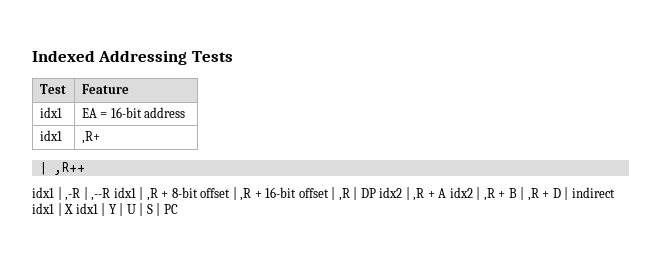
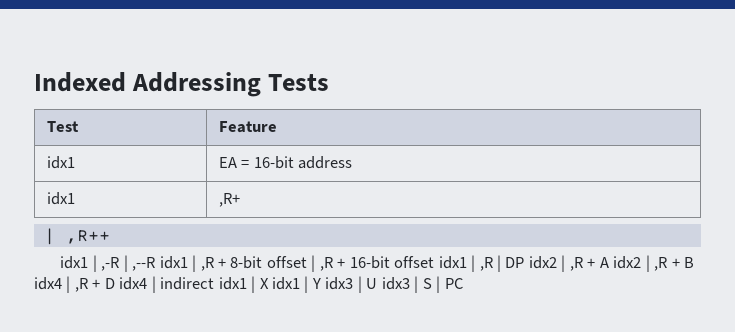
- idx1 | ,-R | ,--R idx1 | ,R + 8-bit offset | ,R + 16-bit offset | ,R | DP idx2 | ,R + A idx2 | ,R + B | ,R + D | indirect idx1 | X idx1 | Y | U | S | PC
+ idx1 | ,-R | ,--R idx1 | ,R + 8-bit offset | ,R + 16-bit offset idx1 | ,R | DP idx2 | ,R + A idx2 | ,R + B idx4 | ,R + D idx4 | indirect idx1 | X idx1 | Y idx3 | U idx3 | S | PC

